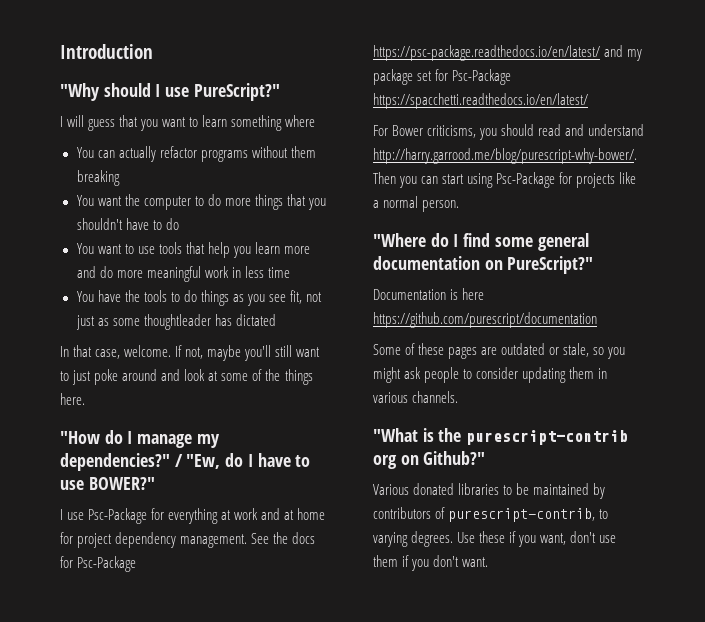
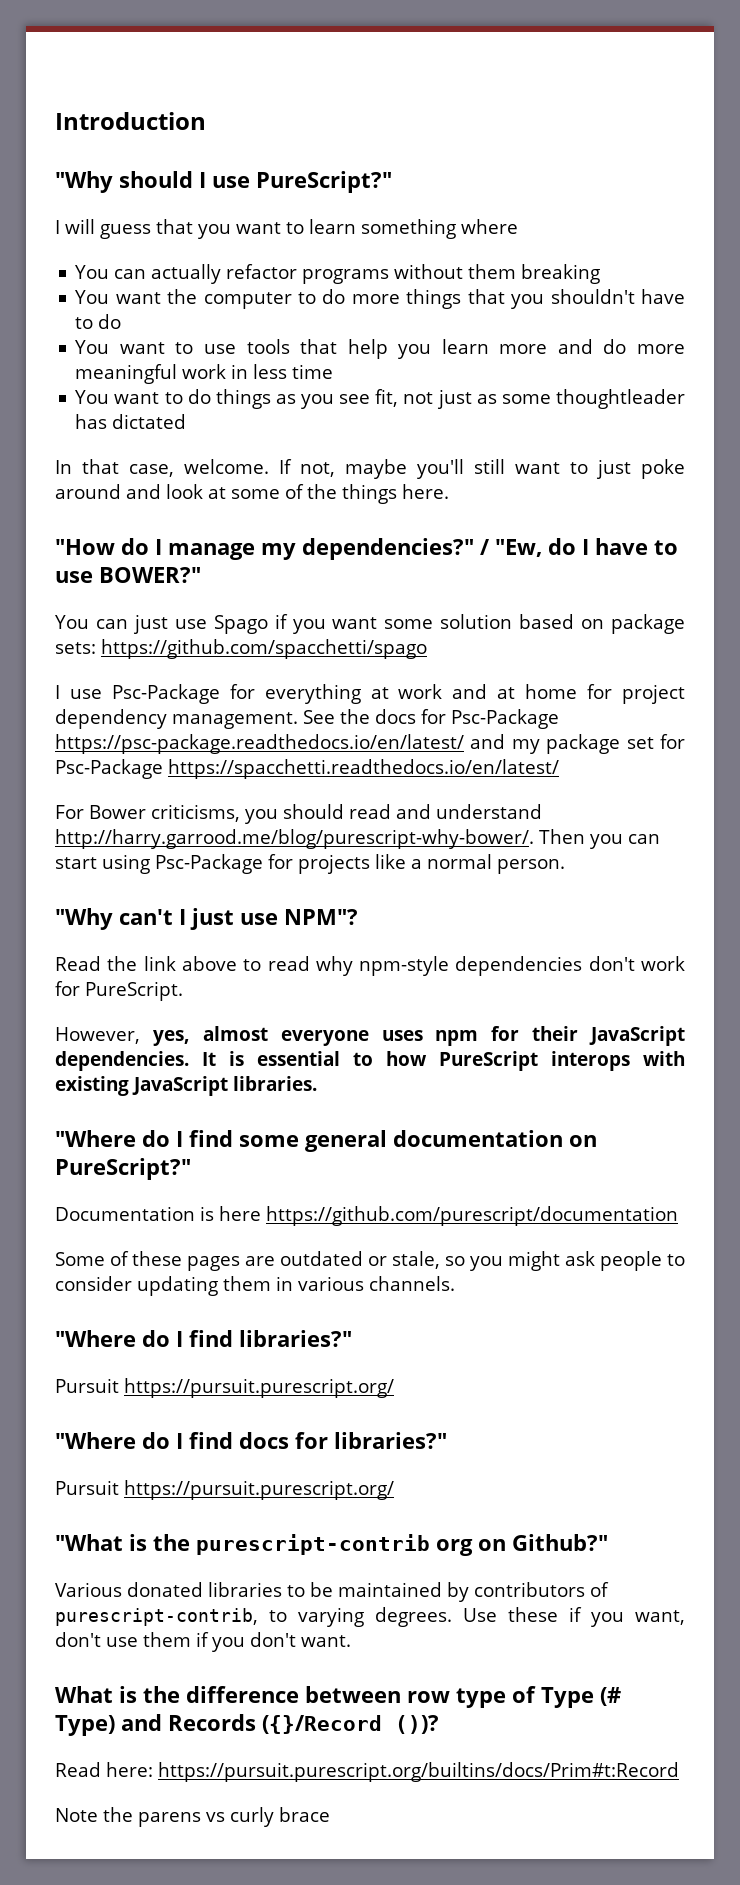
- You have the tools to do things as you see fit, not just as some thoughtleader has dictated
+ You want to do things as you see fit, not just as some thoughtleader has dictated
+ You can just use Spago if you want some solution based on package sets: https://github.com/spacchetti/spago
+ "Why can't I just use NPM"?
+ Read the link above to read why npm-style dependencies don't work for PureScript.
+ However, yes, almost everyone uses npm for their JavaScript dependencies. It is essential to how PureScript interops with existing JavaScript libraries.
+ "Where do I find libraries?"
+ Pursuit https://pursuit.purescript.org/
+ "Where do I find docs for libraries?"
+ Pursuit https://pursuit.purescript.org/
+ What is the difference between row type of Type (# Type) and Records ({}/Record ())?
+ Read here: https://pursuit.purescript.org/builtins/docs/Prim#t:Record
+ Note the parens vs curly brace

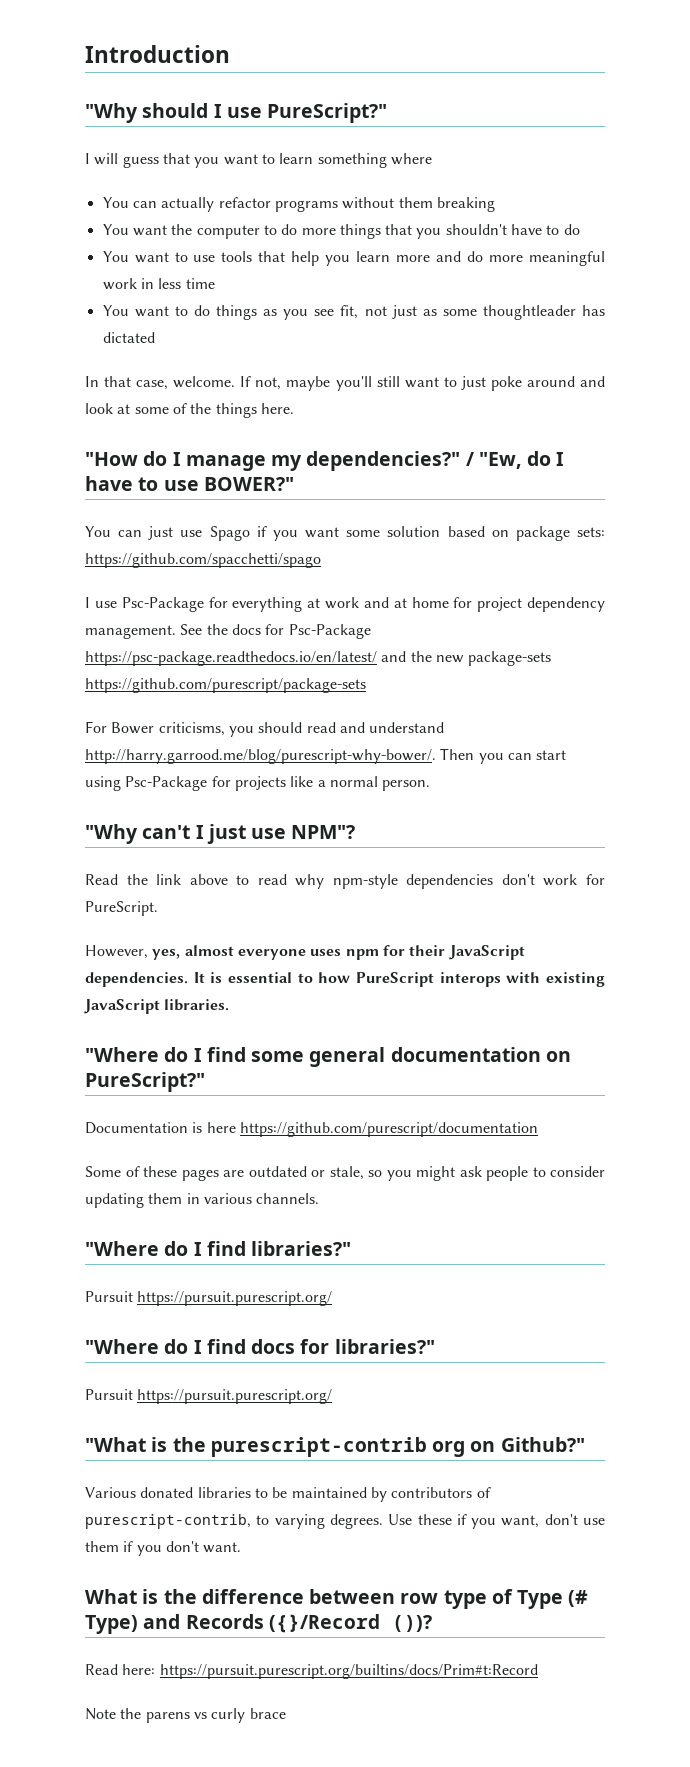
- See the docs for Psc-Package https://psc-package.readthedocs.io/en/latest/ and my package set for Psc-Package https://spacchetti.readthedocs.io/en/latest/
+ See the docs for Psc-Package https://psc-package.readthedocs.io/en/latest/ and the new package-sets https://github.com/purescript/package-sets

